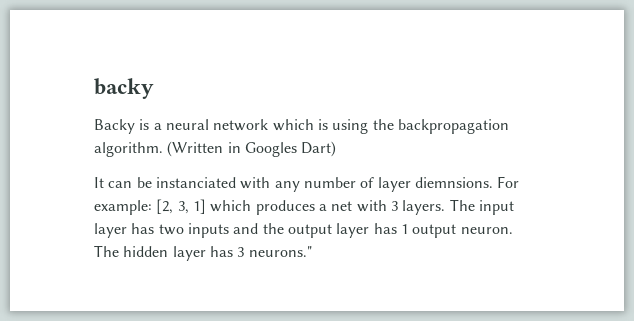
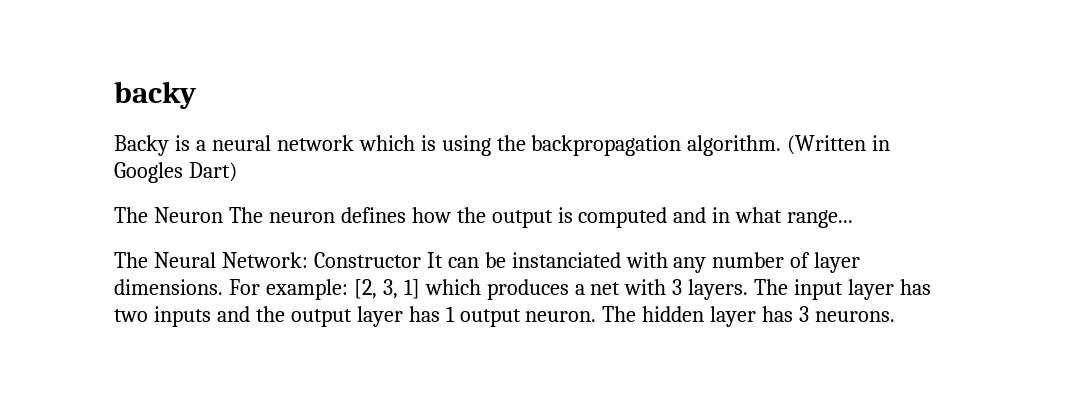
- It can be instanciated with any number of layer diemnsions.
+ The Neuron The neuron defines how the output is computed and in what range...
+ The Neural Network: Constructor It can be instanciated with any number of layer dimensions.
- The hidden layer has 3 neurons."
+ The hidden layer has 3 neurons.

